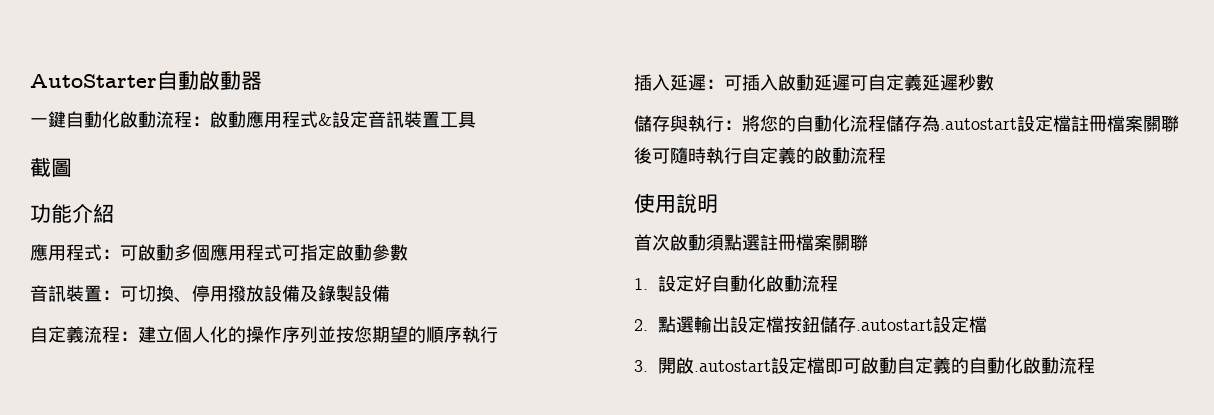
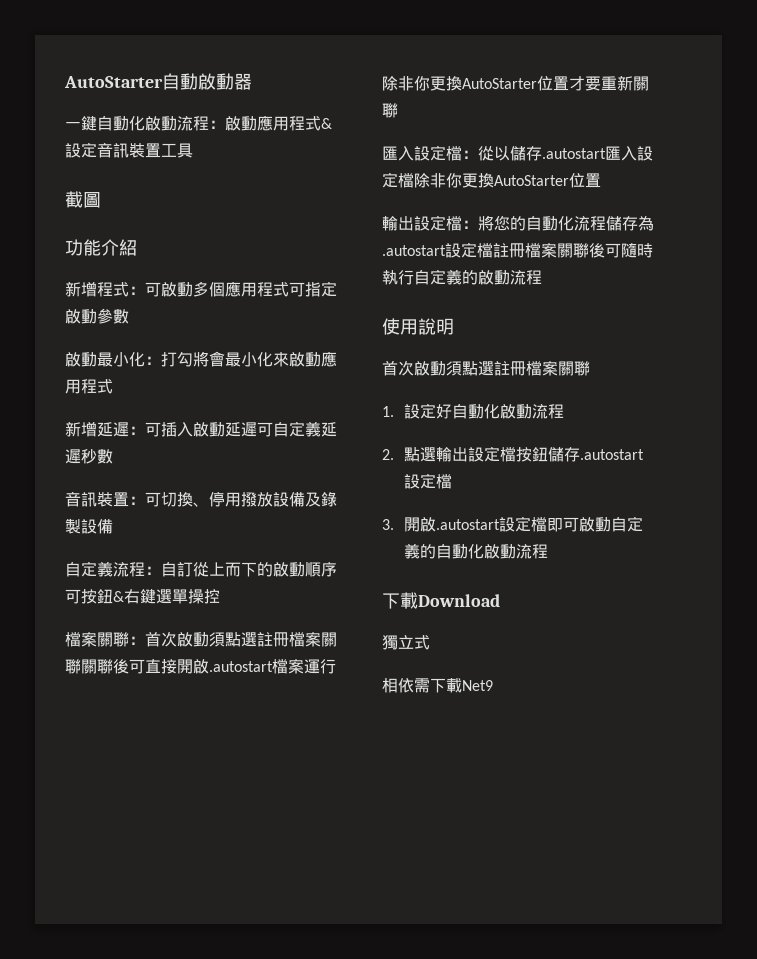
- 應用程式：可啟動多個應用程式可指定啟動參數
+ 新增程式：可啟動多個應用程式可指定啟動參數
+ 啟動最小化：打勾將會最小化來啟動應用程式
+ 新增延遲：可插入啟動延遲可自定義延遲秒數
- 自定義流程：建立個人化的操作序列並按您期望的順序執行
- 插入延遲：可插入啟動延遲可自定義延遲秒數
- 儲存與執行：將您的自動化流程儲存為.autostart設定檔註冊檔案關聯後可隨時執行自定義的啟動流程
+ 自定義流程：自訂從上而下的啟動順序可按鈕&右鍵選單操控
+ 檔案關聯：首次啟動須點選註冊檔案關聯關聯後可直接開啟.autostart檔案運行除非你更換AutoStarter位置才要重新關聯
+ 匯入設定檔：從以儲存.autostart匯入設定檔除非你更換AutoStarter位置
+ 輸出設定檔：將您的自動化流程儲存為.autostart設定檔註冊檔案關聯後可隨時執行自定義的啟動流程
+ 下載Download
+ 獨立式
+ 相依需下載Net9

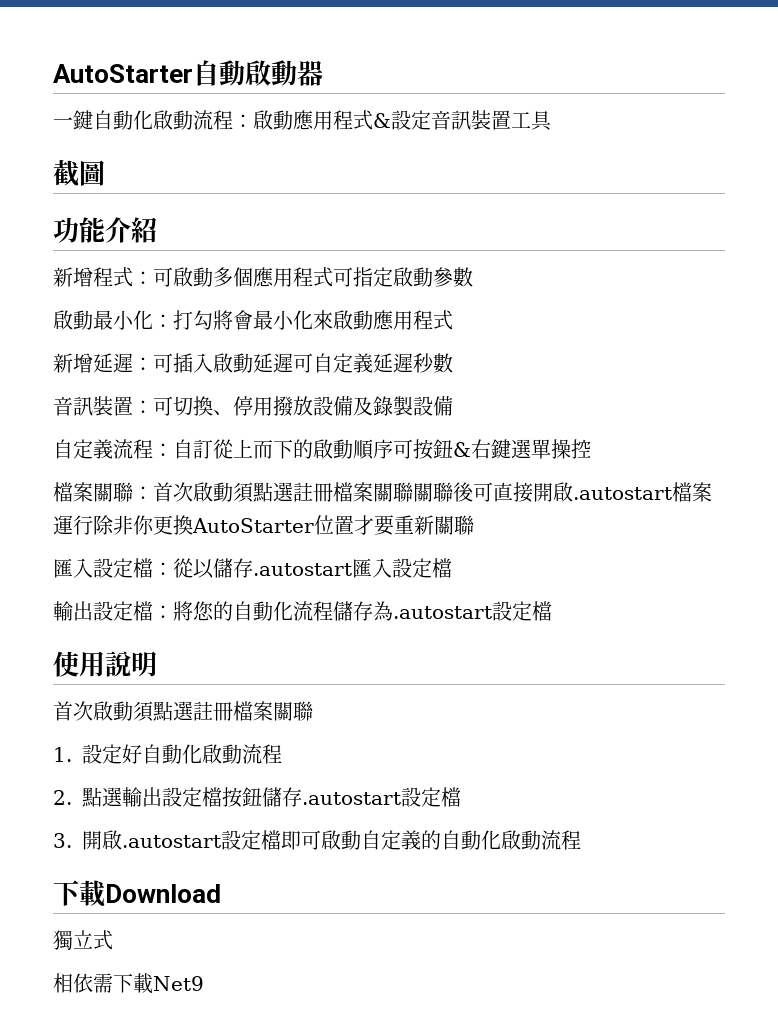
- 匯入設定檔：從以儲存.autostart匯入設定檔除非你更換AutoStarter位置
+ 匯入設定檔：從以儲存.autostart匯入設定檔
- 輸出設定檔：將您的自動化流程儲存為.autostart設定檔註冊檔案關聯後可隨時執行自定義的啟動流程
+ 輸出設定檔：將您的自動化流程儲存為.autostart設定檔

